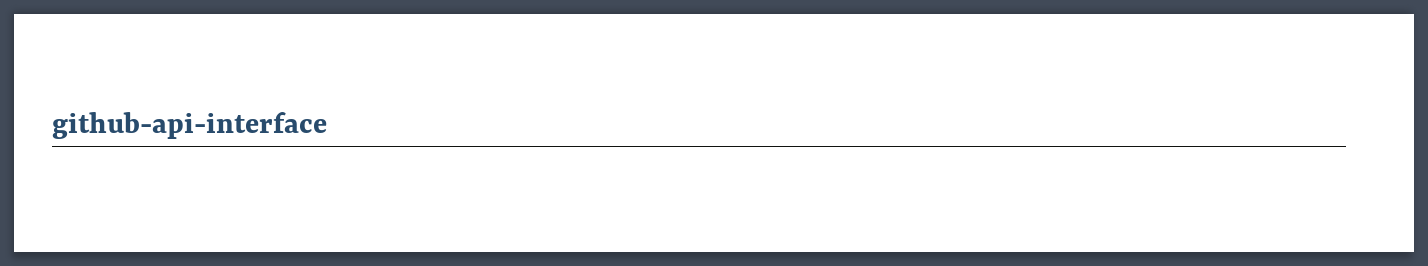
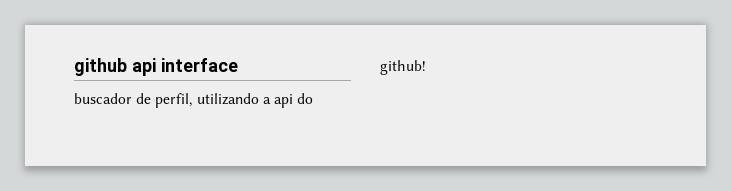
- github-api-interface
+ github api interface
+ buscador de perfil, utilizando a api do github!

